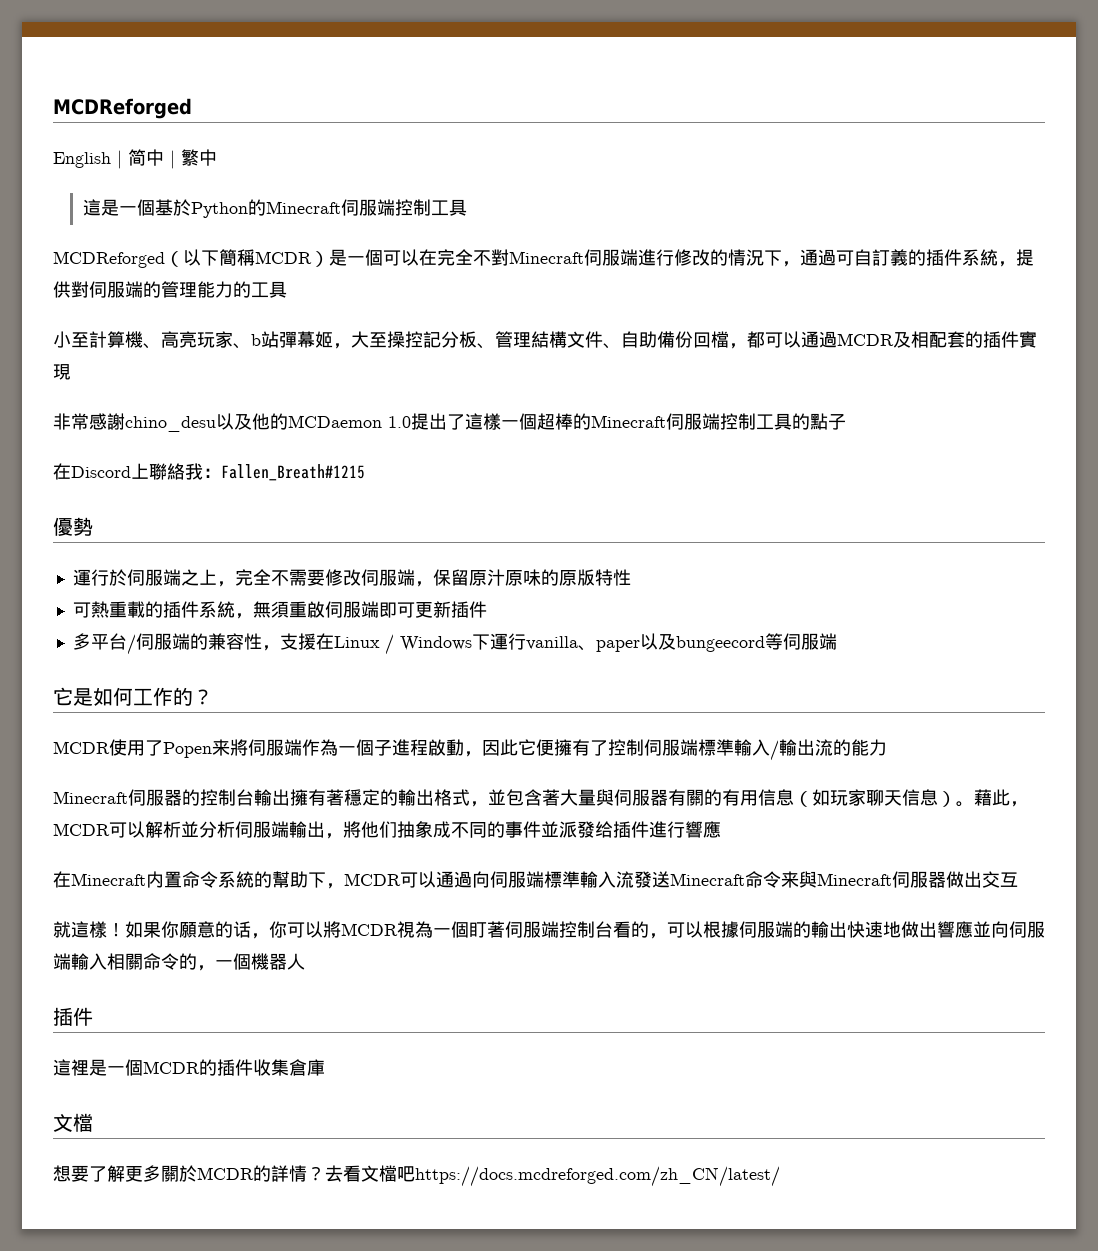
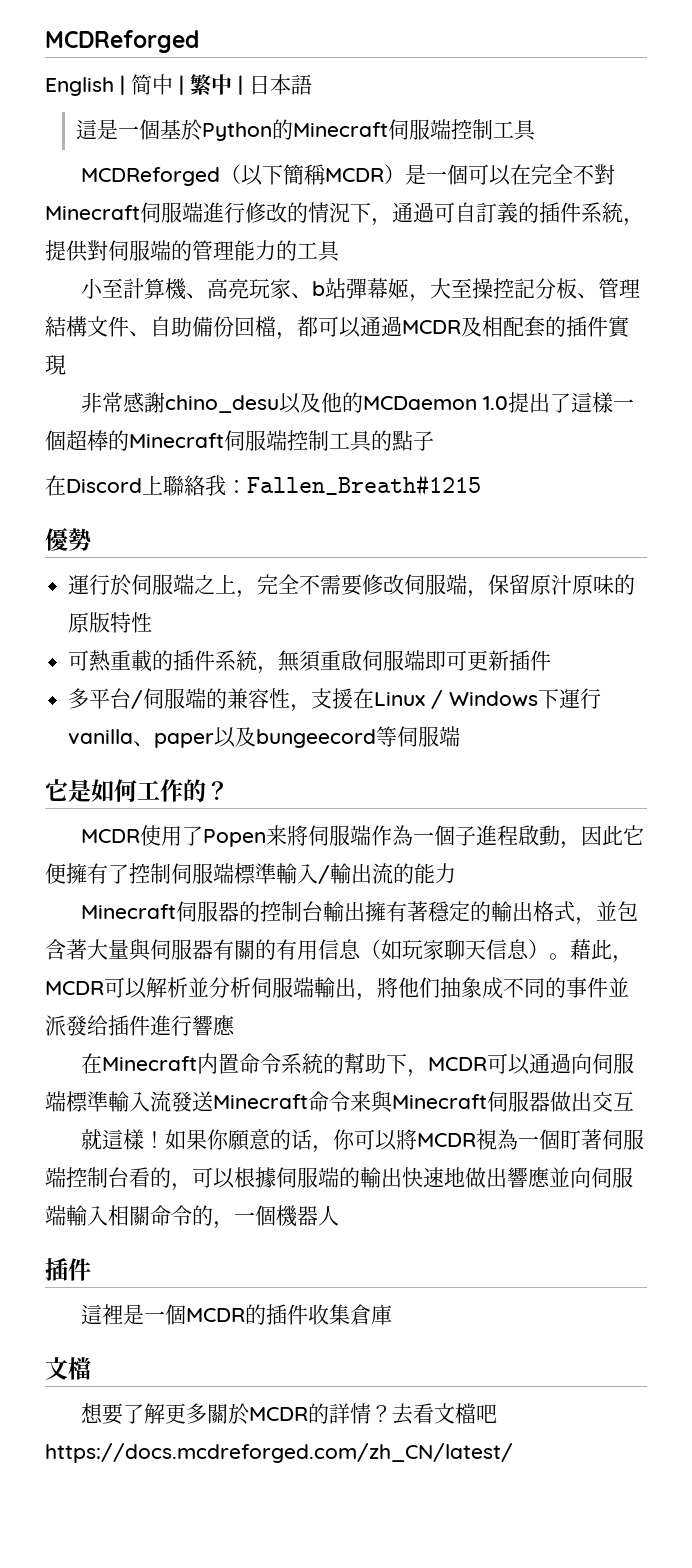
- English | 简中 | 繁中
+ English | 简中 | 繁中 | 日本語

